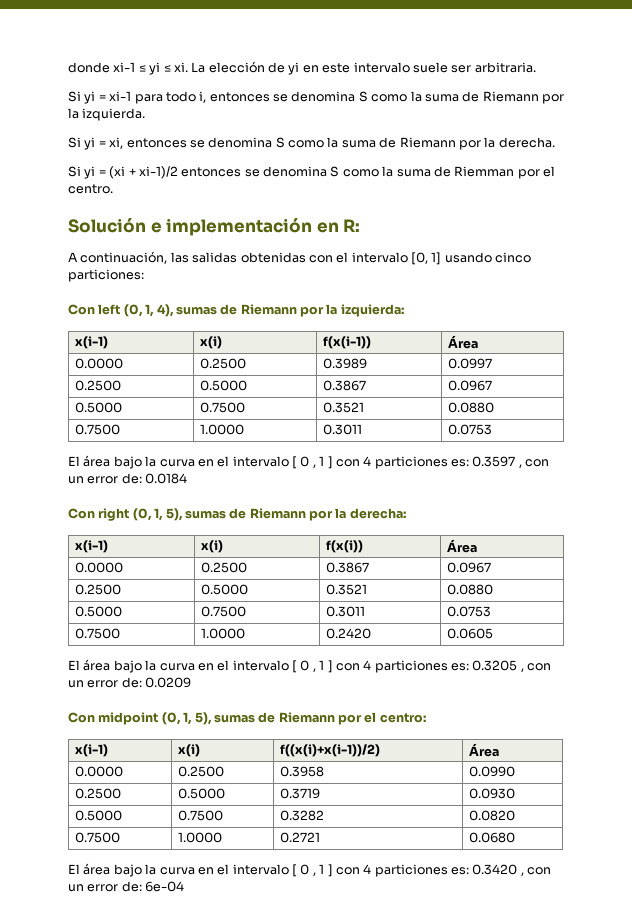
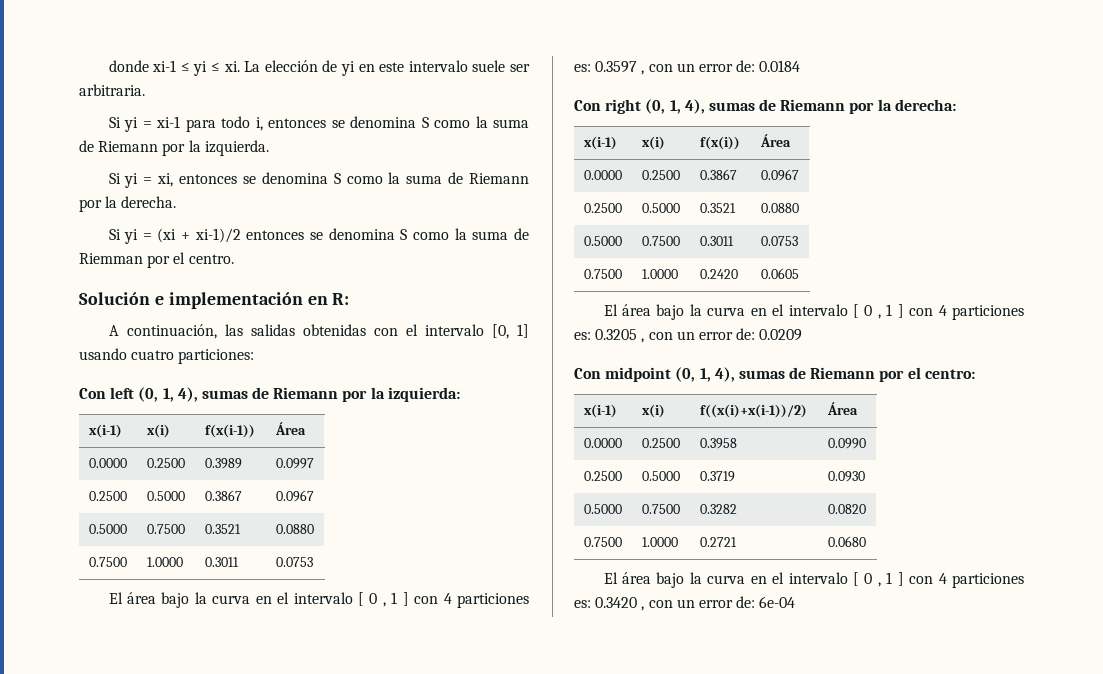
- A continuación, las salidas obtenidas con el intervalo [0, 1] usando cinco particiones:
+ A continuación, las salidas obtenidas con el intervalo [0, 1] usando cuatro particiones:
- Con right (0, 1, 5), sumas de Riemann por la derecha:
+ Con right (0, 1, 4), sumas de Riemann por la derecha:
- Con midpoint (0, 1, 5), sumas de Riemann por el centro:
+ Con midpoint (0, 1, 4), sumas de Riemann por el centro:

